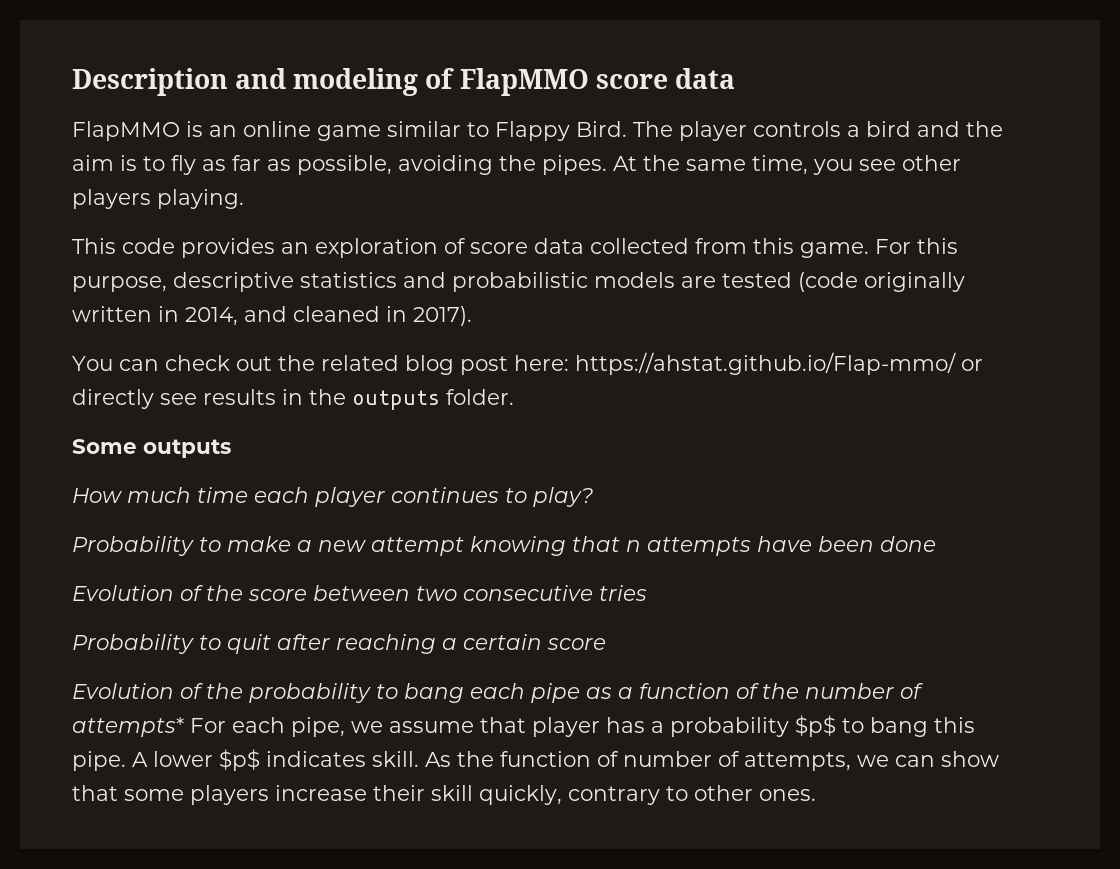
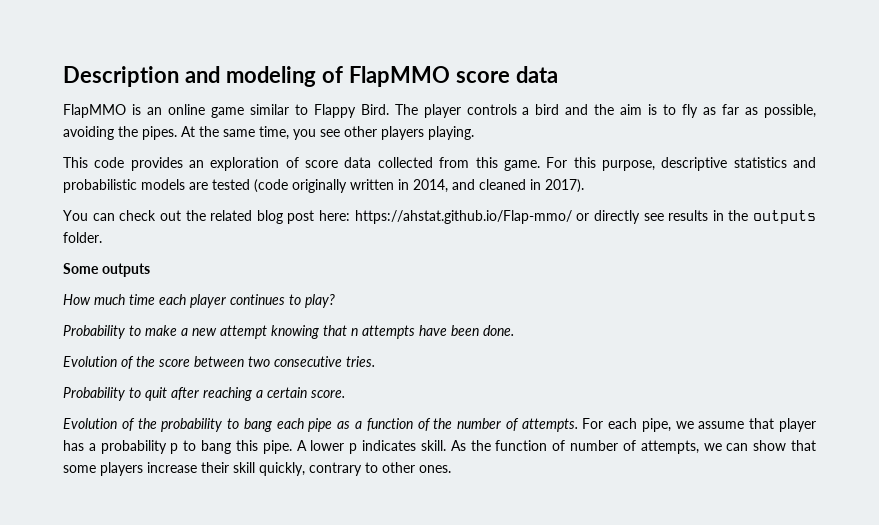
- Probability to make a new attempt knowing that n attempts have been done
+ Probability to make a new attempt knowing that n attempts have been done.
- Evolution of the score between two consecutive tries
+ Evolution of the score between two consecutive tries.
- Probability to quit after reaching a certain score
+ Probability to quit after reaching a certain score.
- Evolution of the probability to bang each pipe as a function of the number of attempts* For each pipe, we assume that player has a probability $p$ to bang this pipe.
+ Evolution of the probability to bang each pipe as a function of the number of attempts. For each pipe, we assume that player has a probability p to bang this pipe.
- A lower $p$ indicates skill.
+ A lower p indicates skill.

